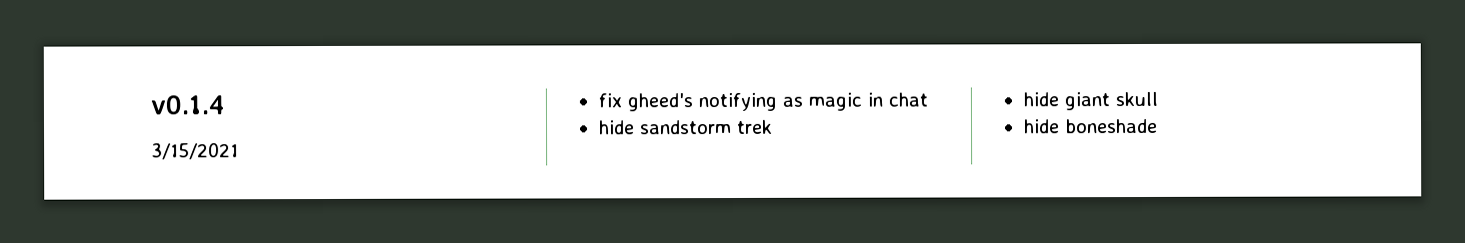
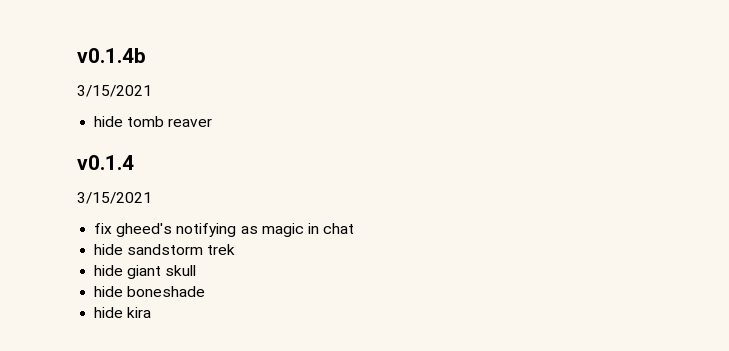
+ v0.1.4b
+ 3/15/2021
+ hide tomb reaver
+ hide kira

